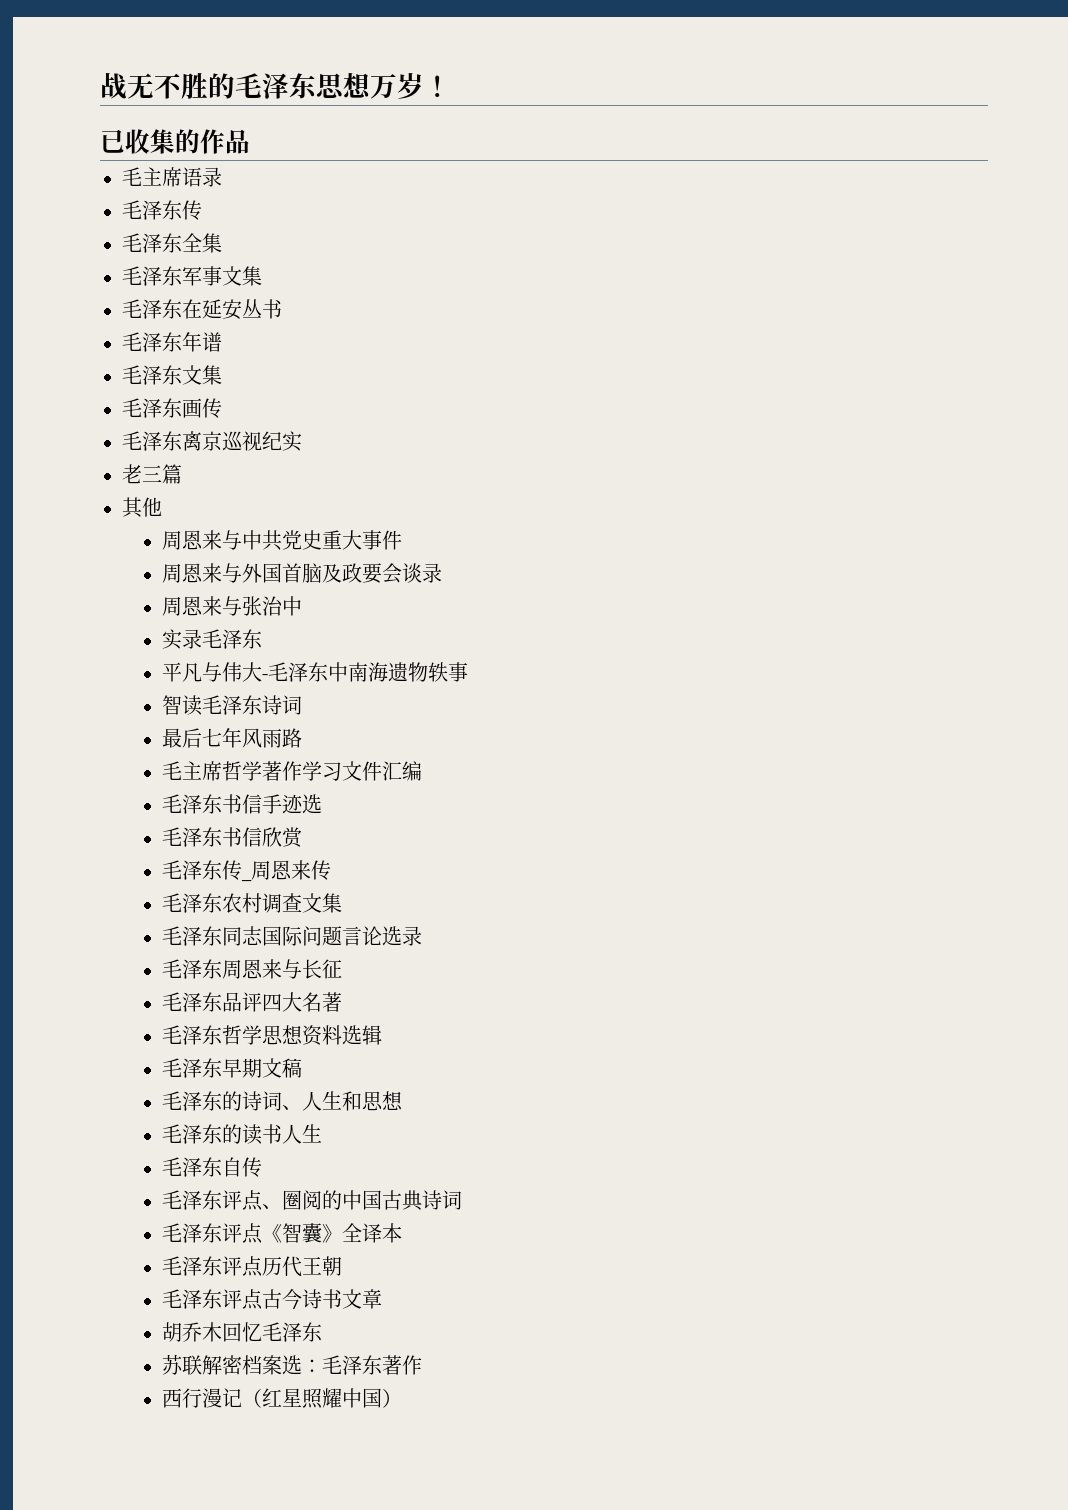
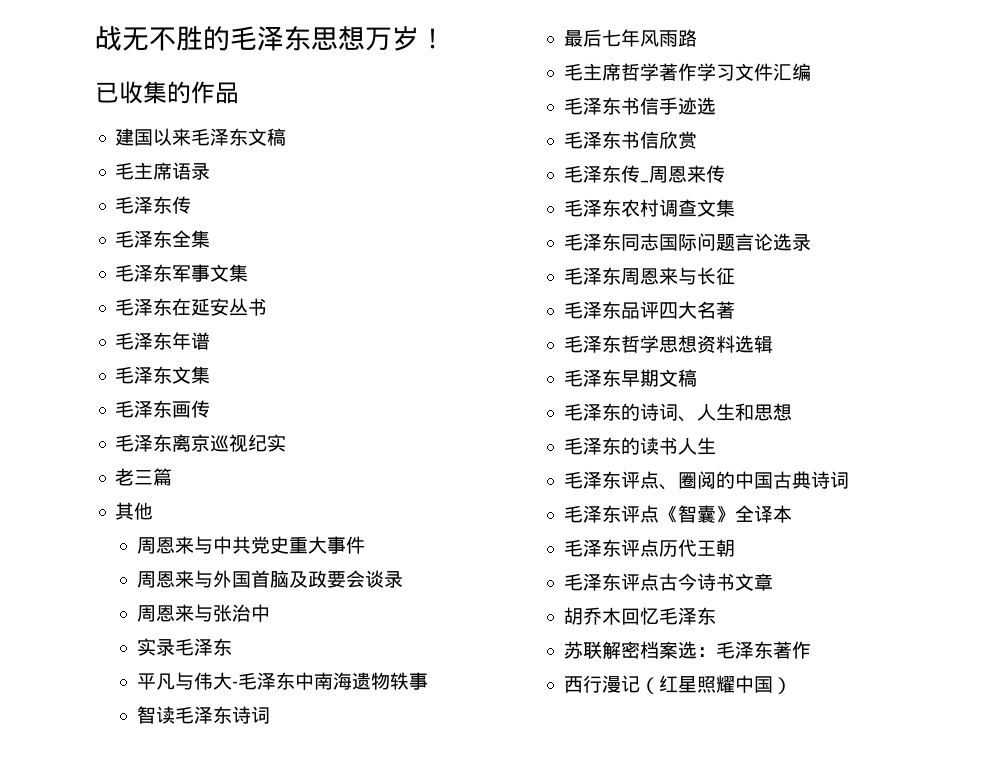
+ 建国以来毛泽东文稿
- 毛泽东自传

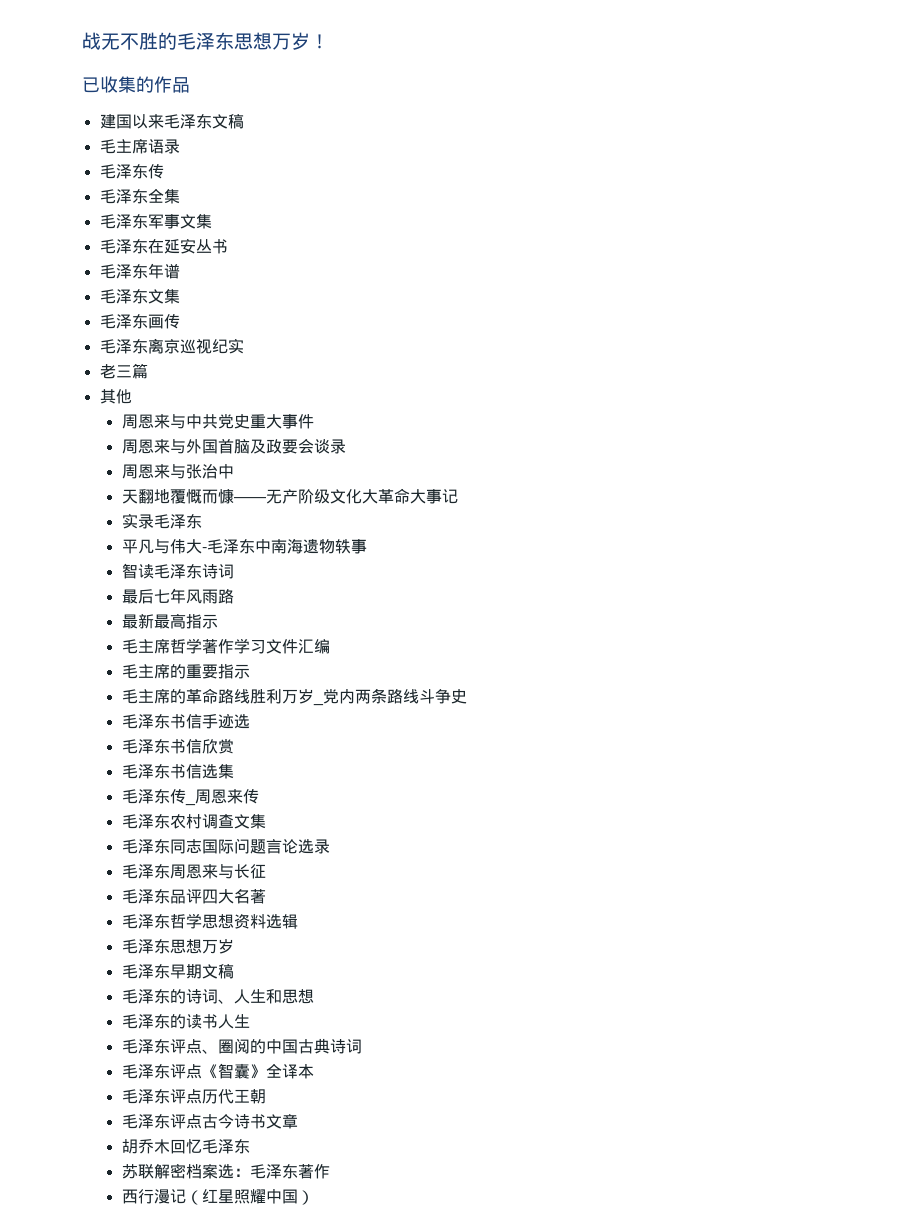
+ 天翻地覆慨而慷——无产阶级文化大革命大事记
+ 最新最高指示
+ 毛主席的重要指示
+ 毛主席的革命路线胜利万岁_党内两条路线斗争史
+ 毛泽东书信选集
  毛泽东哲学思想资料选辑
+ 毛泽东思想万岁

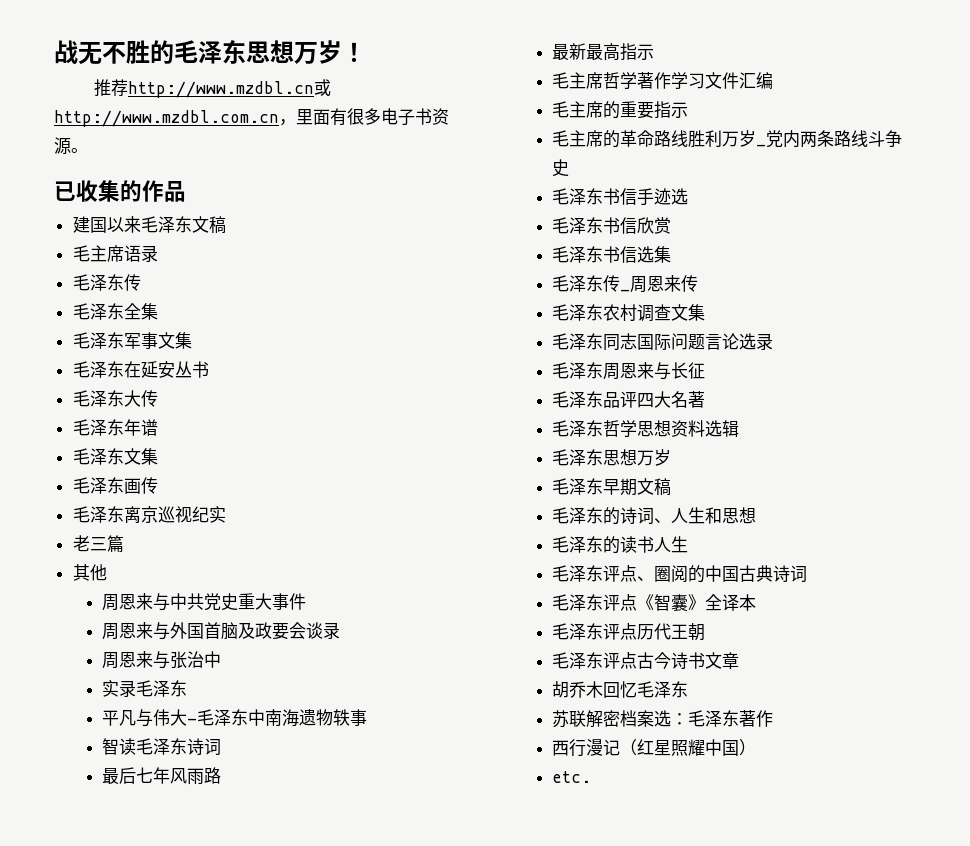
+ 推荐http://www.mzdbl.cn或http://www.mzdbl.com.cn，里面有很多电子书资源。
+ 毛泽东大传
- 天翻地覆慨而慷——无产阶级文化大革命大事记
+ etc.

